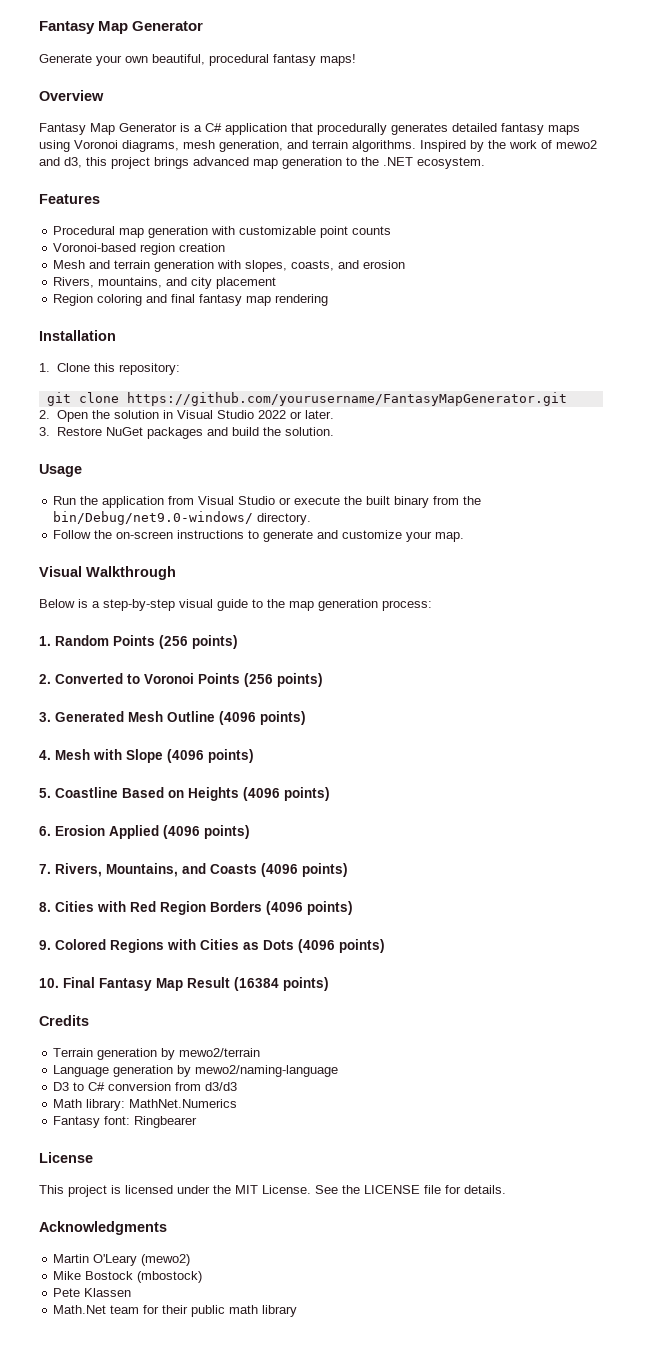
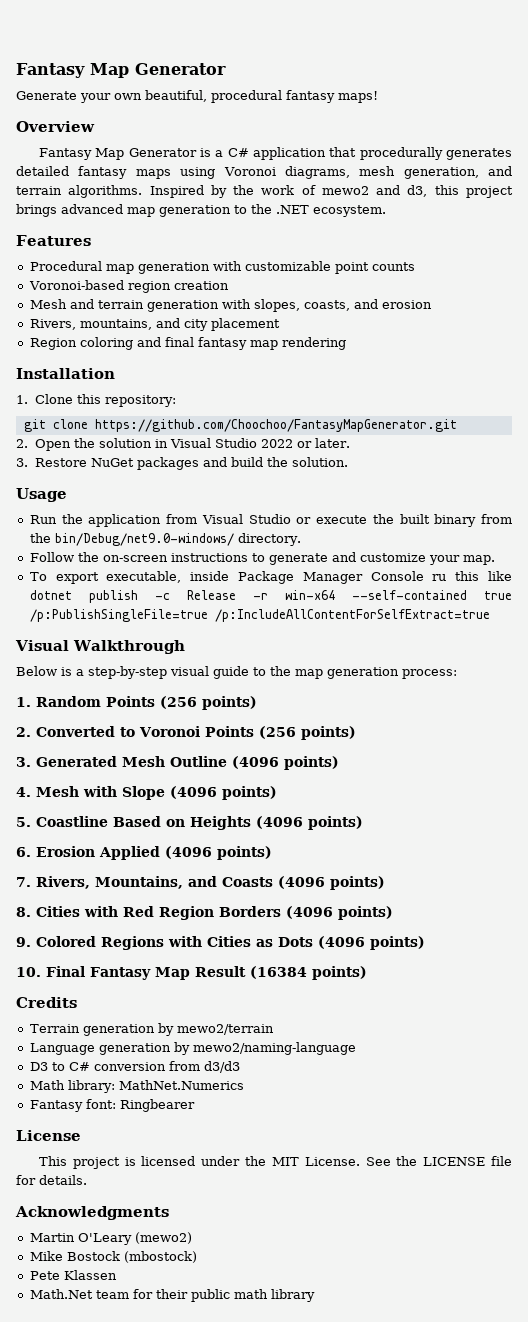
- git clone https://github.com/yourusername/FantasyMapGenerator.git
+ git clone https://github.com/Choochoo/FantasyMapGenerator.git
+ To export executable, inside Package Manager Console ru this like dotnet publish -c Release -r win-x64 --self-contained true /p:PublishSingleFile=true /p:IncludeAllContentForSelfExtract=true

